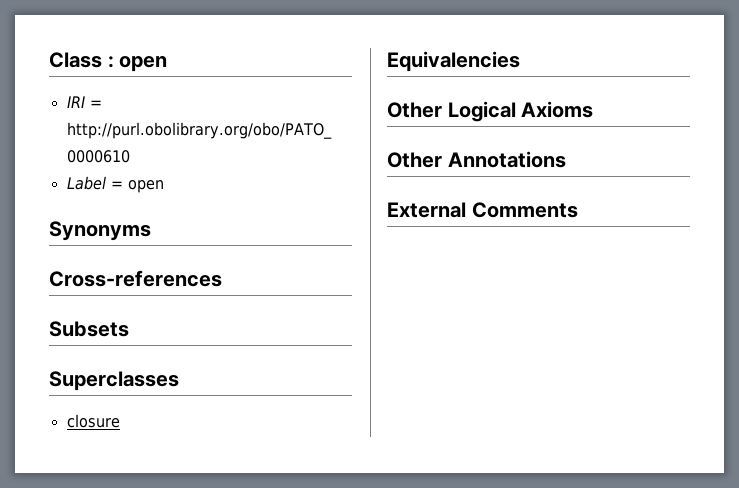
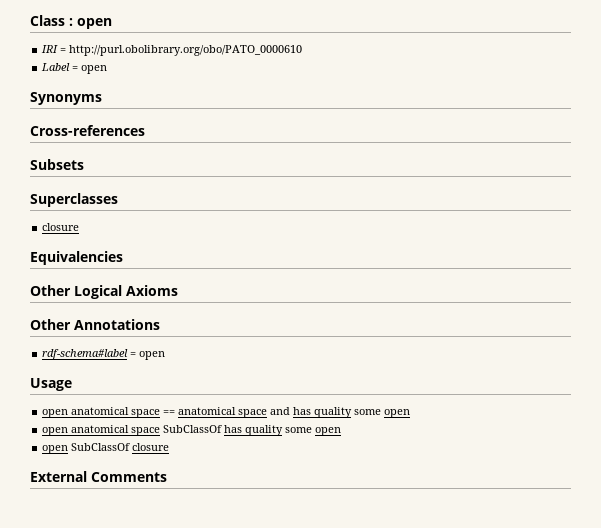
+ rdf-schema#label = open
+ Usage
+ open anatomical space == anatomical space and has quality some open
+ open anatomical space SubClassOf has quality some open
+ open SubClassOf closure

